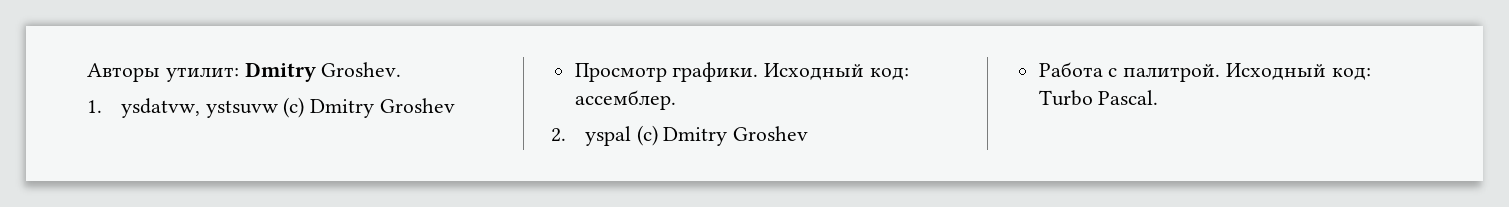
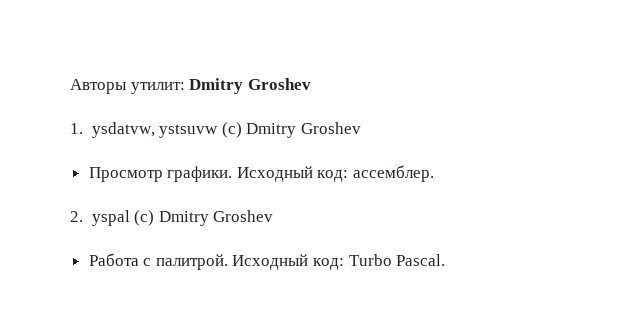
- Авторы утилит: Dmitry Groshev.
+ Авторы утилит: Dmitry Groshev

